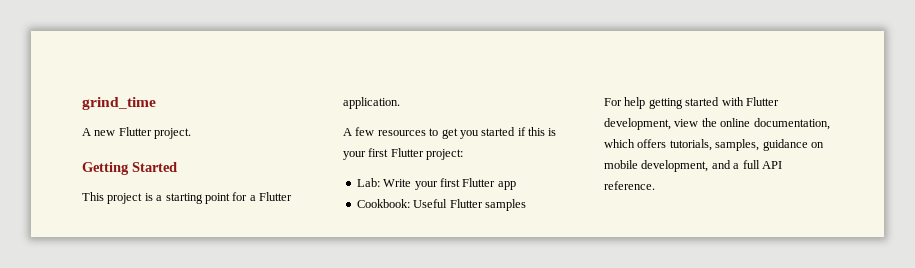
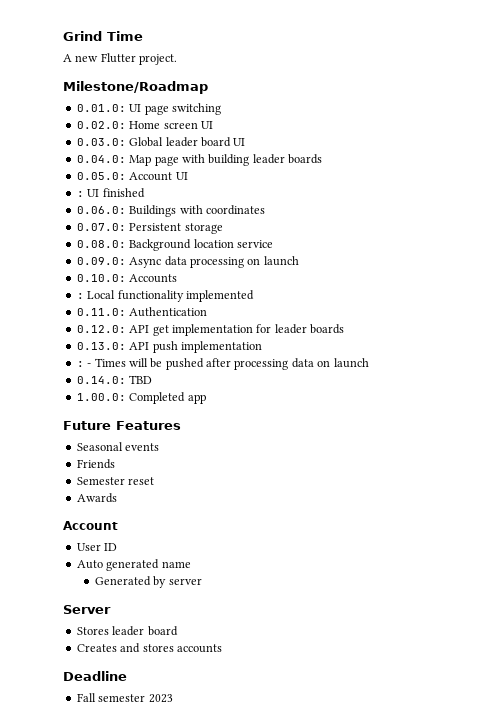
- grind_time
+ Grind Time
- Getting Started
- This project is a starting point for a Flutter application.
- A few resources to get you started if this is your first Flutter project:
- Lab: Write your first Flutter app
- Cookbook: Useful Flutter samples
- For help getting started with Flutter development, view the online documentation, which offers tutorials, samples, guidance on mobile development, and a full API reference.
+ Milestone/Roadmap
+ 0.01.0: UI page switching
+ 0.02.0: Home screen UI
+ 0.03.0: Global leader board UI
+ 0.04.0: Map page with building leader boards
+ 0.05.0: Account UI
+ : UI finished
+ 0.06.0: Buildings with coordinates
+ 0.07.0: Persistent storage
+ 0.08.0: Background location service
+ 0.09.0: Async data processing on launch
+ 0.10.0: Accounts
+ : Local functionality implemented
+ 0.11.0: Authentication
+ 0.12.0: API get implementation for leader boards
+ 0.13.0: API push implementation
+ : - Times will be pushed after processing data on launch
+ 0.14.0: TBD
+ 1.00.0: Completed app
+ Future Features
+ Seasonal events
+ Friends
+ Semester reset
+ Awards
+ Account
+ User ID
+ Auto generated name
+ Generated by server
+ Server
+ Stores leader board
+ Creates and stores accounts
+ Deadline
+ Fall semester 2023

